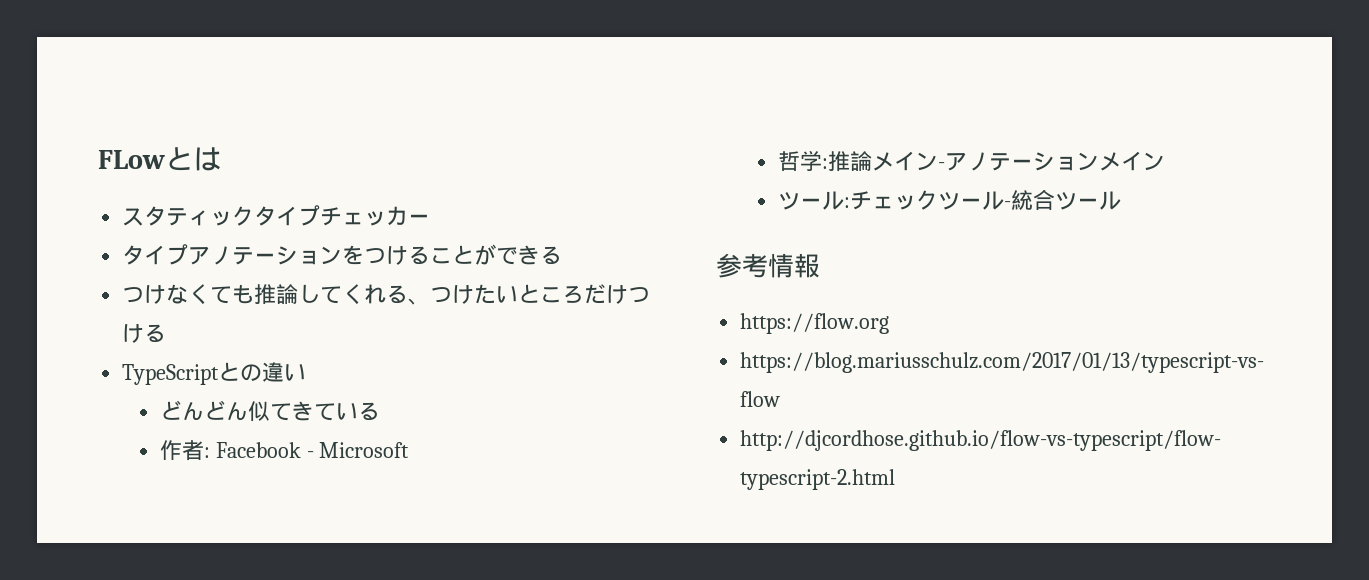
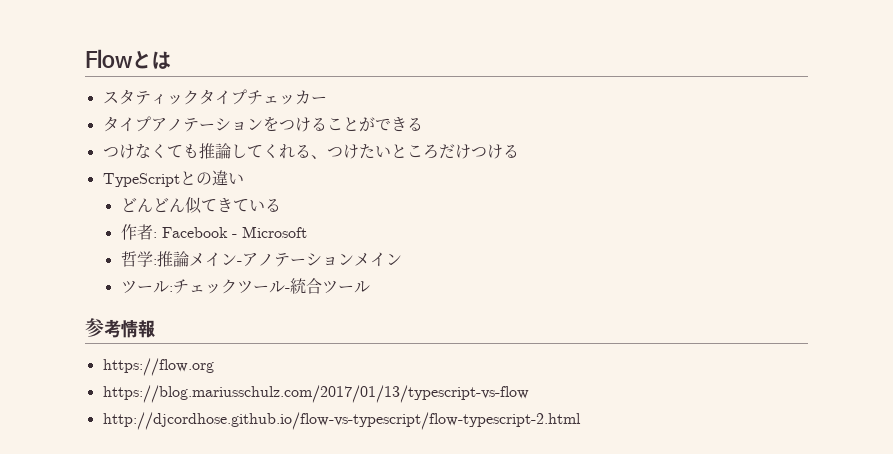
- FLowとは
+ Flowとは

